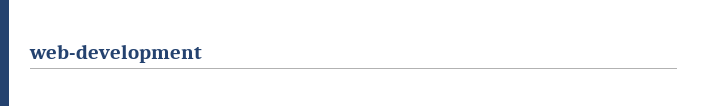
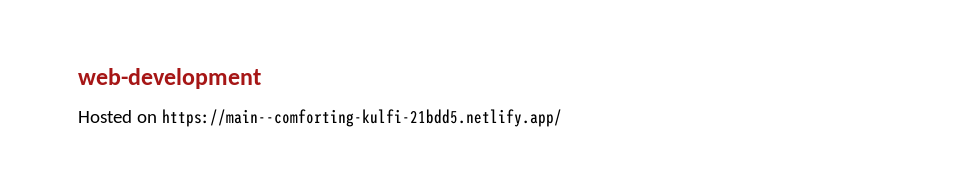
+ Hosted on https://main--comforting-kulfi-21bdd5.netlify.app/

